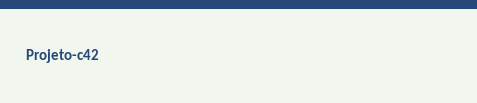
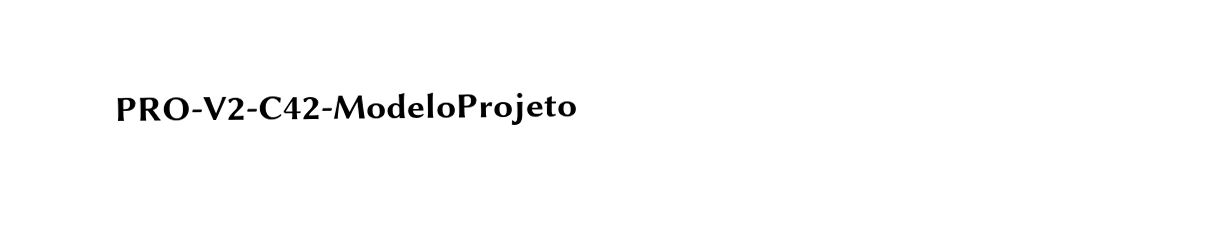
- Projeto-c42
+ PRO-V2-C42-ModeloProjeto

